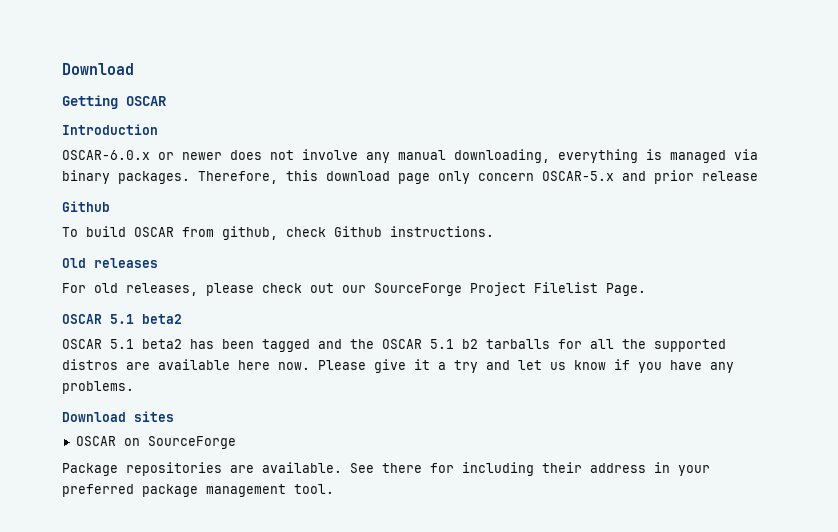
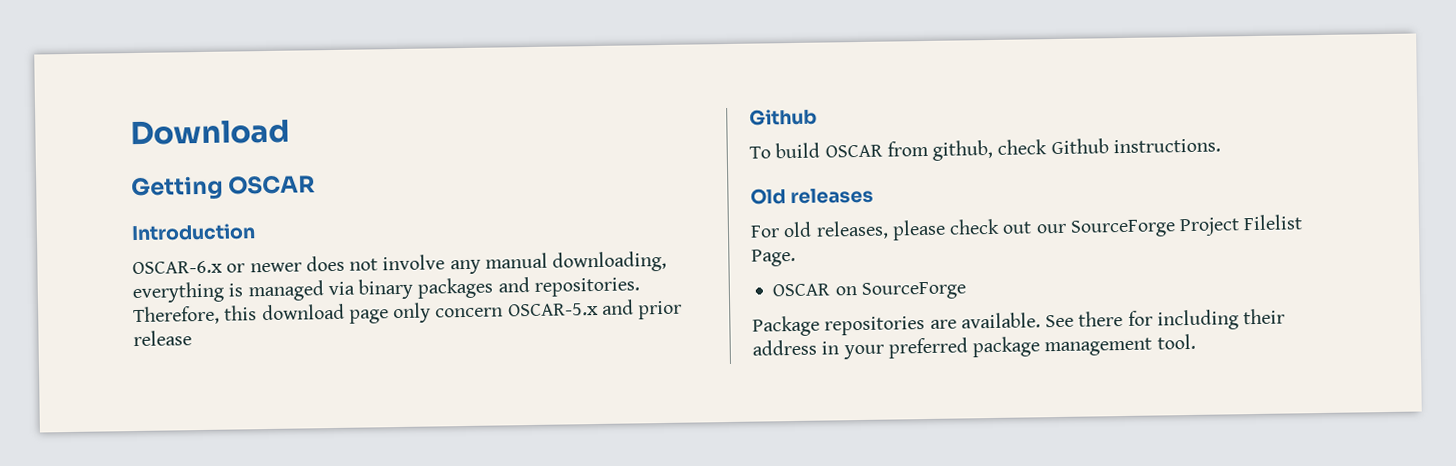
- OSCAR-6.0.x or newer does not involve any manual downloading, everything is managed via binary packages.
+ OSCAR-6.x or newer does not involve any manual downloading, everything is managed via binary packages and repositories.
  For old releases, please check out our SourceForge Project Filelist Page.
- OSCAR 5.1 beta2
- OSCAR 5.1 beta2 has been tagged and the OSCAR 5.1 b2 tarballs for all the supported distros are available here now. Please give it a try and let us know if you have any problems.
- Download sites

